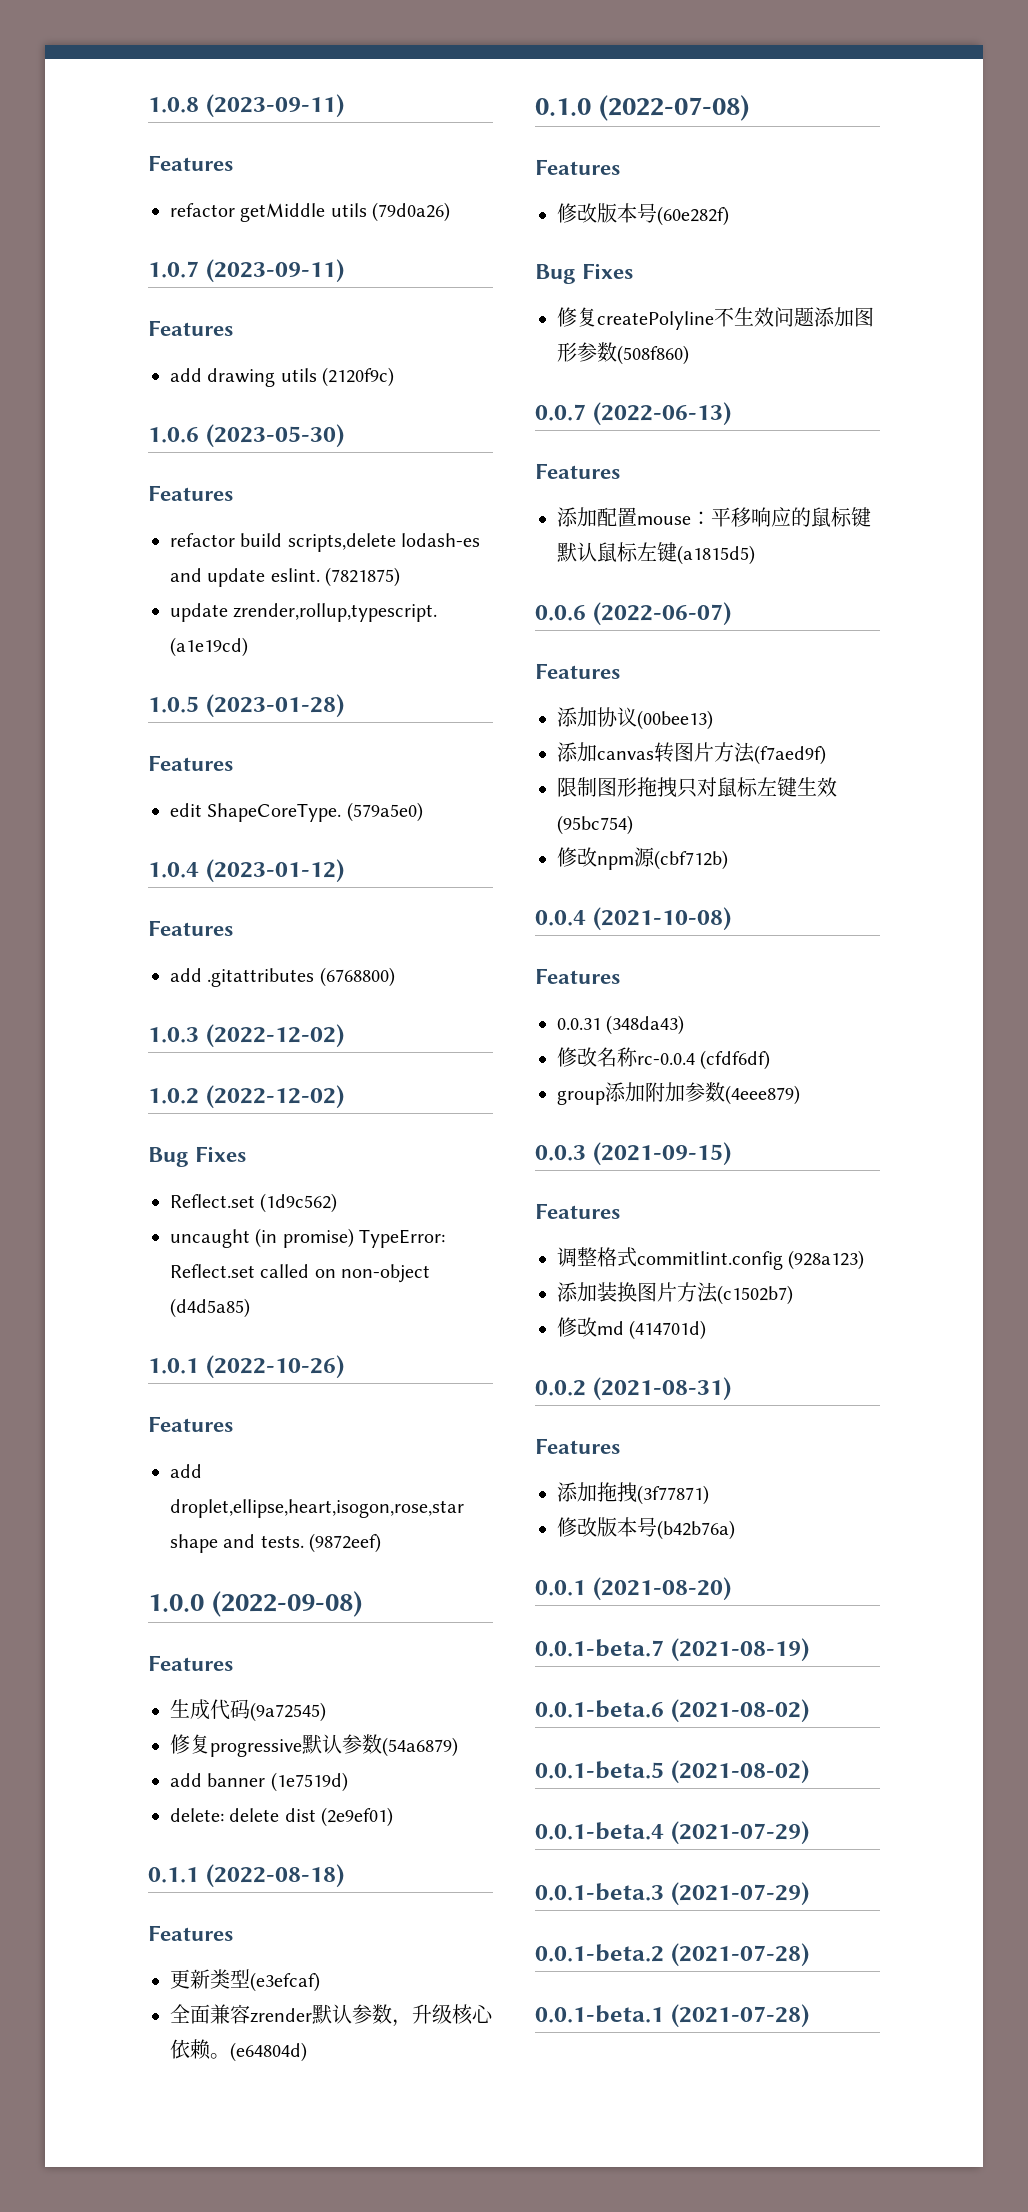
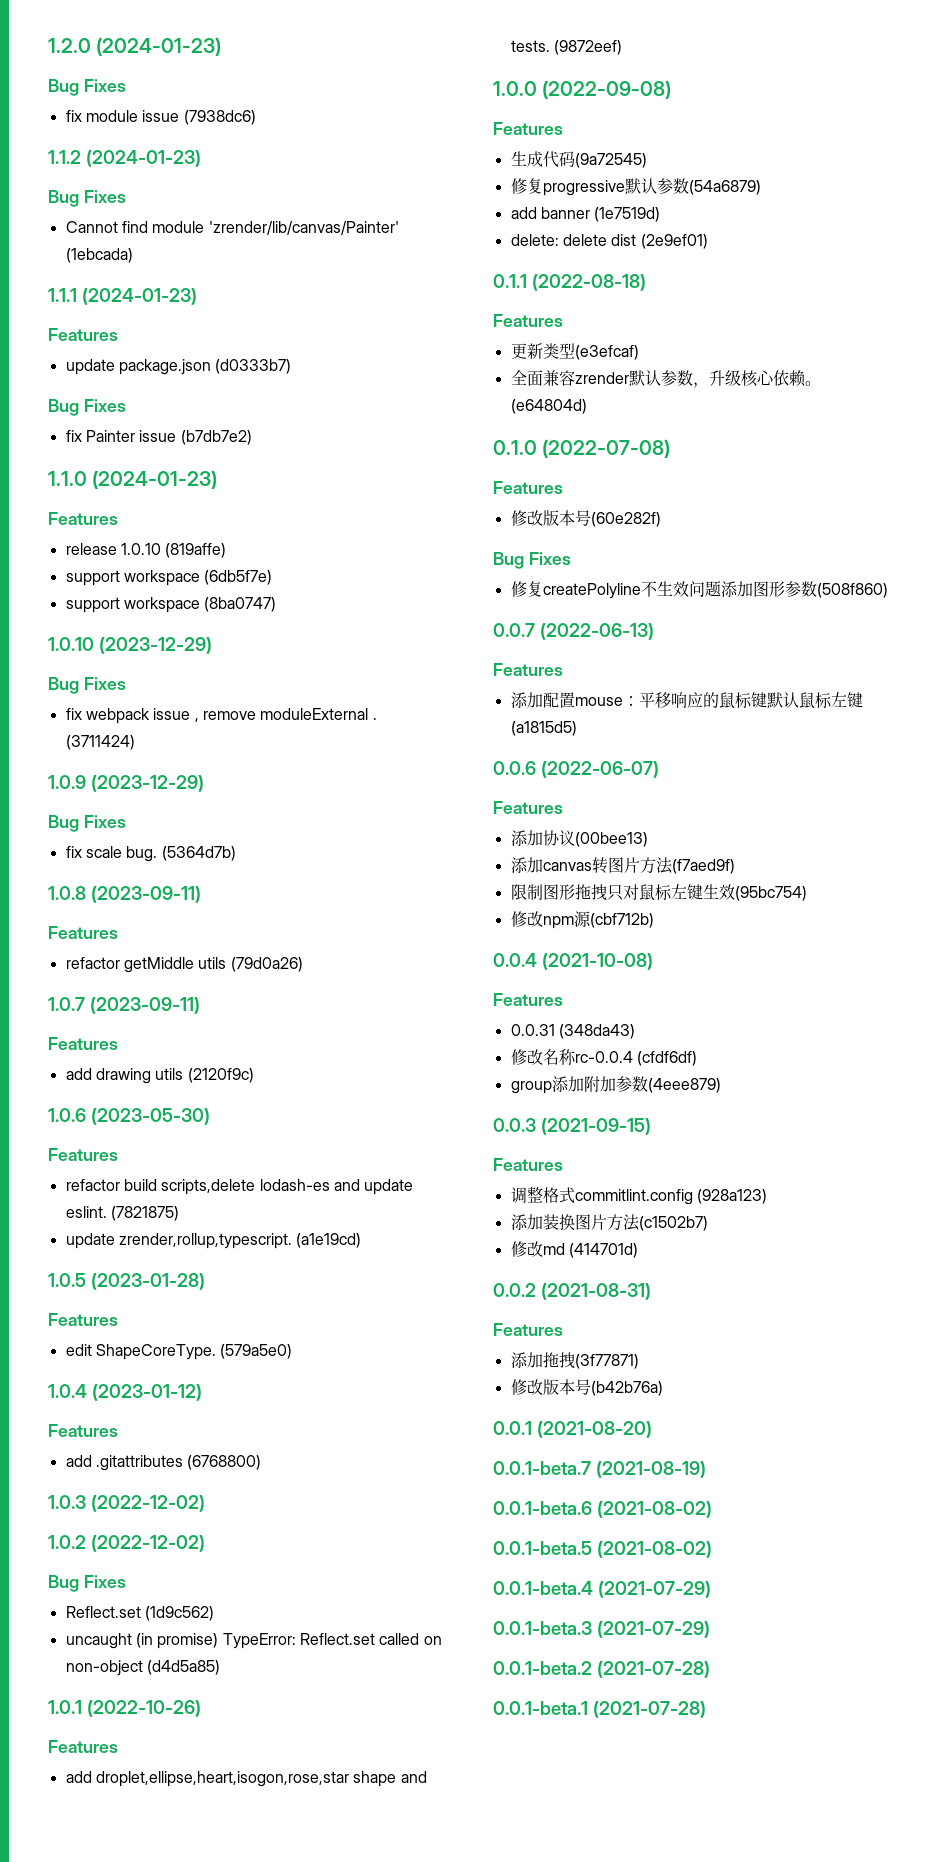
+ 1.2.0 (2024-01-23)
+ Bug Fixes
+ fix module issue (7938dc6)
+ 1.1.2 (2024-01-23)
+ Bug Fixes
+ Cannot find module 'zrender/lib/canvas/Painter' (1ebcada)
+ 1.1.1 (2024-01-23)
+ Features
+ update package.json (d0333b7)
+ Bug Fixes
+ fix Painter issue (b7db7e2)
+ 1.1.0 (2024-01-23)
+ Features
+ release 1.0.10 (819affe)
+ support workspace (6db5f7e)
+ support workspace (8ba0747)
+ 1.0.10 (2023-12-29)
+ Bug Fixes
+ fix webpack issue , remove moduleExternal . (3711424)
+ 1.0.9 (2023-12-29)
+ Bug Fixes
+ fix scale bug. (5364d7b)

